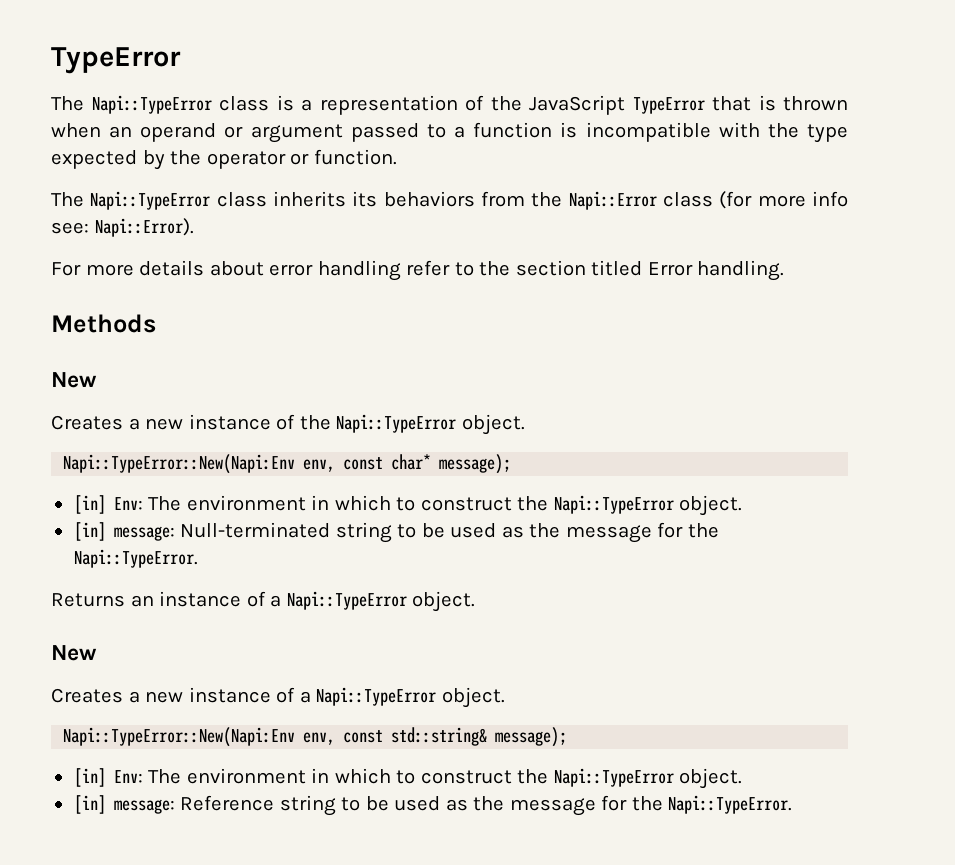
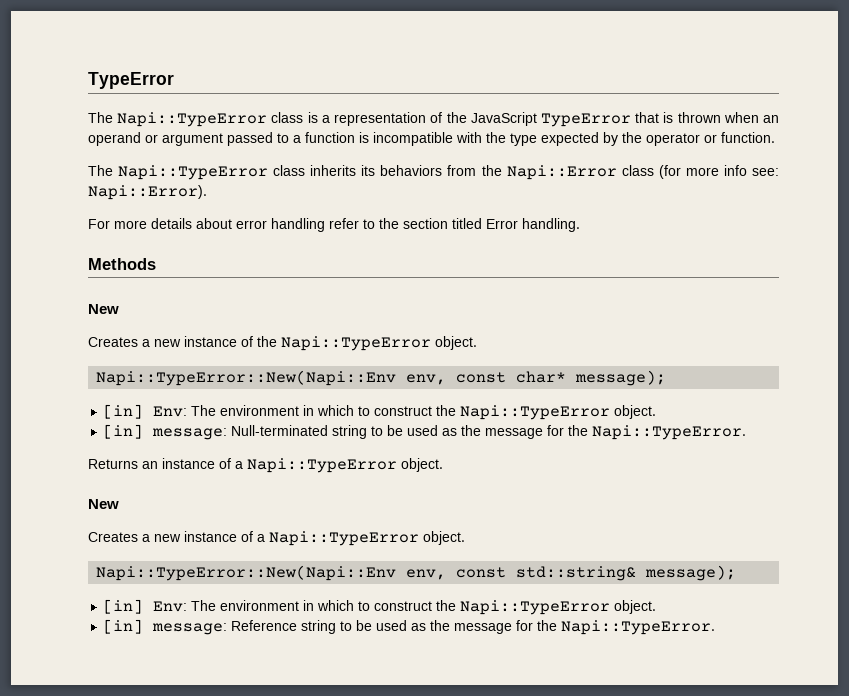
- Napi::TypeError::New(Napi:Env env, const char* message);
+ Napi::TypeError::New(Napi::Env env, const char* message);
- Napi::TypeError::New(Napi:Env env, const std::string& message);
+ Napi::TypeError::New(Napi::Env env, const std::string& message);

